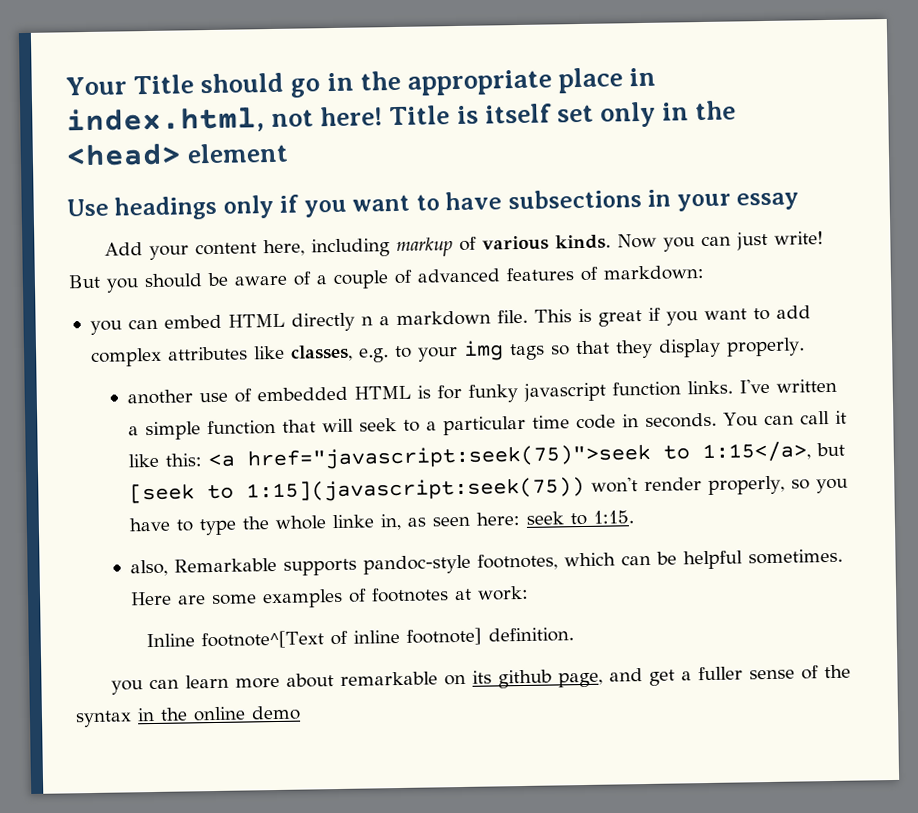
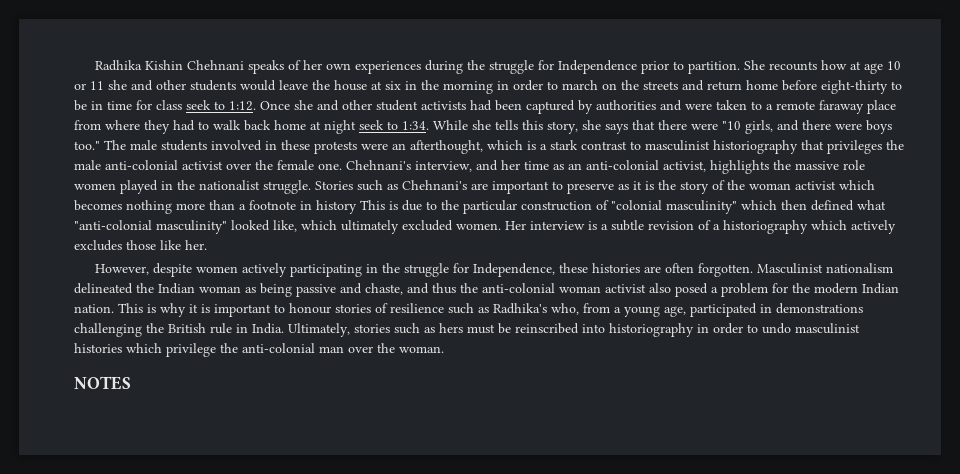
- Your Title should go in the appropriate place in index.html, not here! Title is itself set only in the <head> element
- Use headings only if you want to have subsections in your essay
- Add your content here, including markup of various kinds. Now you can just write! But you should be aware of a couple of advanced features of markdown:
- you can embed HTML directly n a markdown file. This is great if you want to add complex attributes like classes, e.g. to your img tags so that they display properly.
- another use of embedded HTML is for funky javascript function links. I've written a simple function that will seek to a particular time code in seconds. You can call it like this: <a href="javascript:seek(75)">seek to 1:15</a>, but [seek to 1:15](javascript:seek(75)) won't render properly, so you have to type the whole linke in, as seen here: seek to 1:15.
- also, Remarkable supports pandoc-style footnotes, which can be helpful sometimes. Here are some examples of footnotes at work:
- Inline footnote^[Text of inline footnote] definition.
- you can learn more about remarkable on its github page, and get a fuller sense of the syntax in the online demo
+ Radhika Kishin Chehnani speaks of her own experiences during the struggle for Independence prior to partition. She recounts how at age 10 or 11 she and other students would leave the house at six in the morning in order to march on the streets and return home before eight-thirty to be in time for class seek to 1:12. Once she and other student activists had been captured by authorities and were taken to a remote faraway place from where they had to walk back home at night seek to 1:34. While she tells this story, she says that there were "10 girls, and there were boys too." The male students involved in these protests were an afterthought, which is a stark contrast to masculinist historiography that privileges the male anti-colonial activist over the female one. Chehnani's interview, and her time as an anti-colonial activist, highlights the massive role women played in the nationalist struggle. Stories such as Chehnani's are important to preserve as it is the story of the woman activist which becomes nothing more than a footnote in history This is due to the particular construction of "colonial masculinity" which then defined what "anti-colonial masculinity" looked like, which ultimately excluded women. Her interview is a subtle revision of a historiography which actively excludes those like her.
+ However, despite women actively participating in the struggle for Independence, these histories are often forgotten. Masculinist nationalism delineated the Indian woman as being passive and chaste, and thus the anti-colonial woman activist also posed a problem for the modern Indian nation. This is why it is important to honour stories of resilience such as Radhika's who, from a young age, participated in demonstrations challenging the British rule in India. Ultimately, stories such as hers must be reinscribed into historiography in order to undo masculinist histories which privilege the anti-colonial man over the woman.
+ NOTES

